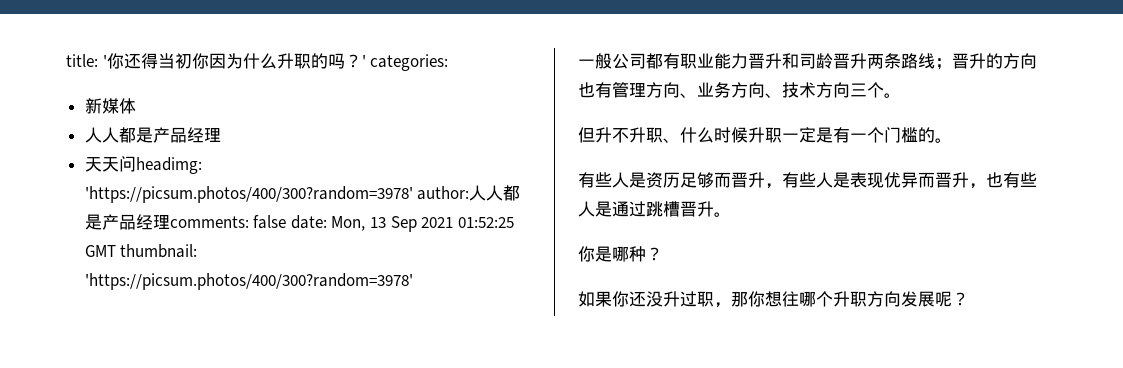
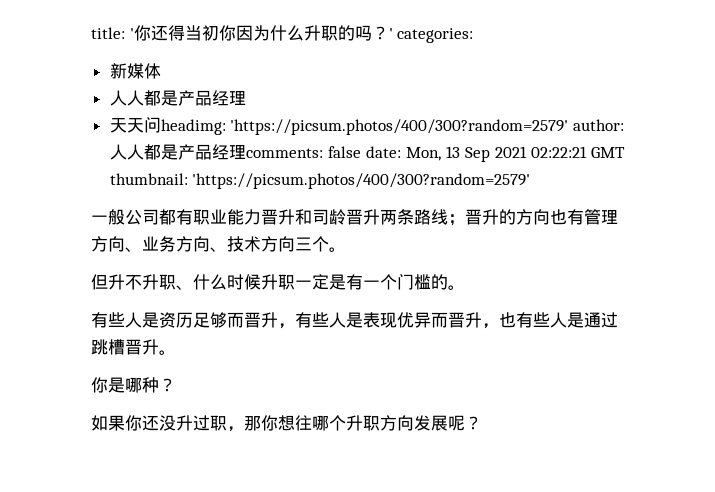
- 天天问headimg: 'https://picsum.photos/400/300?random=3978' author:人人都是产品经理comments: false date: Mon, 13 Sep 2021 01:52:25 GMT thumbnail: 'https://picsum.photos/400/300?random=3978'
+ 天天问headimg: 'https://picsum.photos/400/300?random=2579' author:人人都是产品经理comments: false date: Mon, 13 Sep 2021 02:22:21 GMT thumbnail: 'https://picsum.photos/400/300?random=2579'

